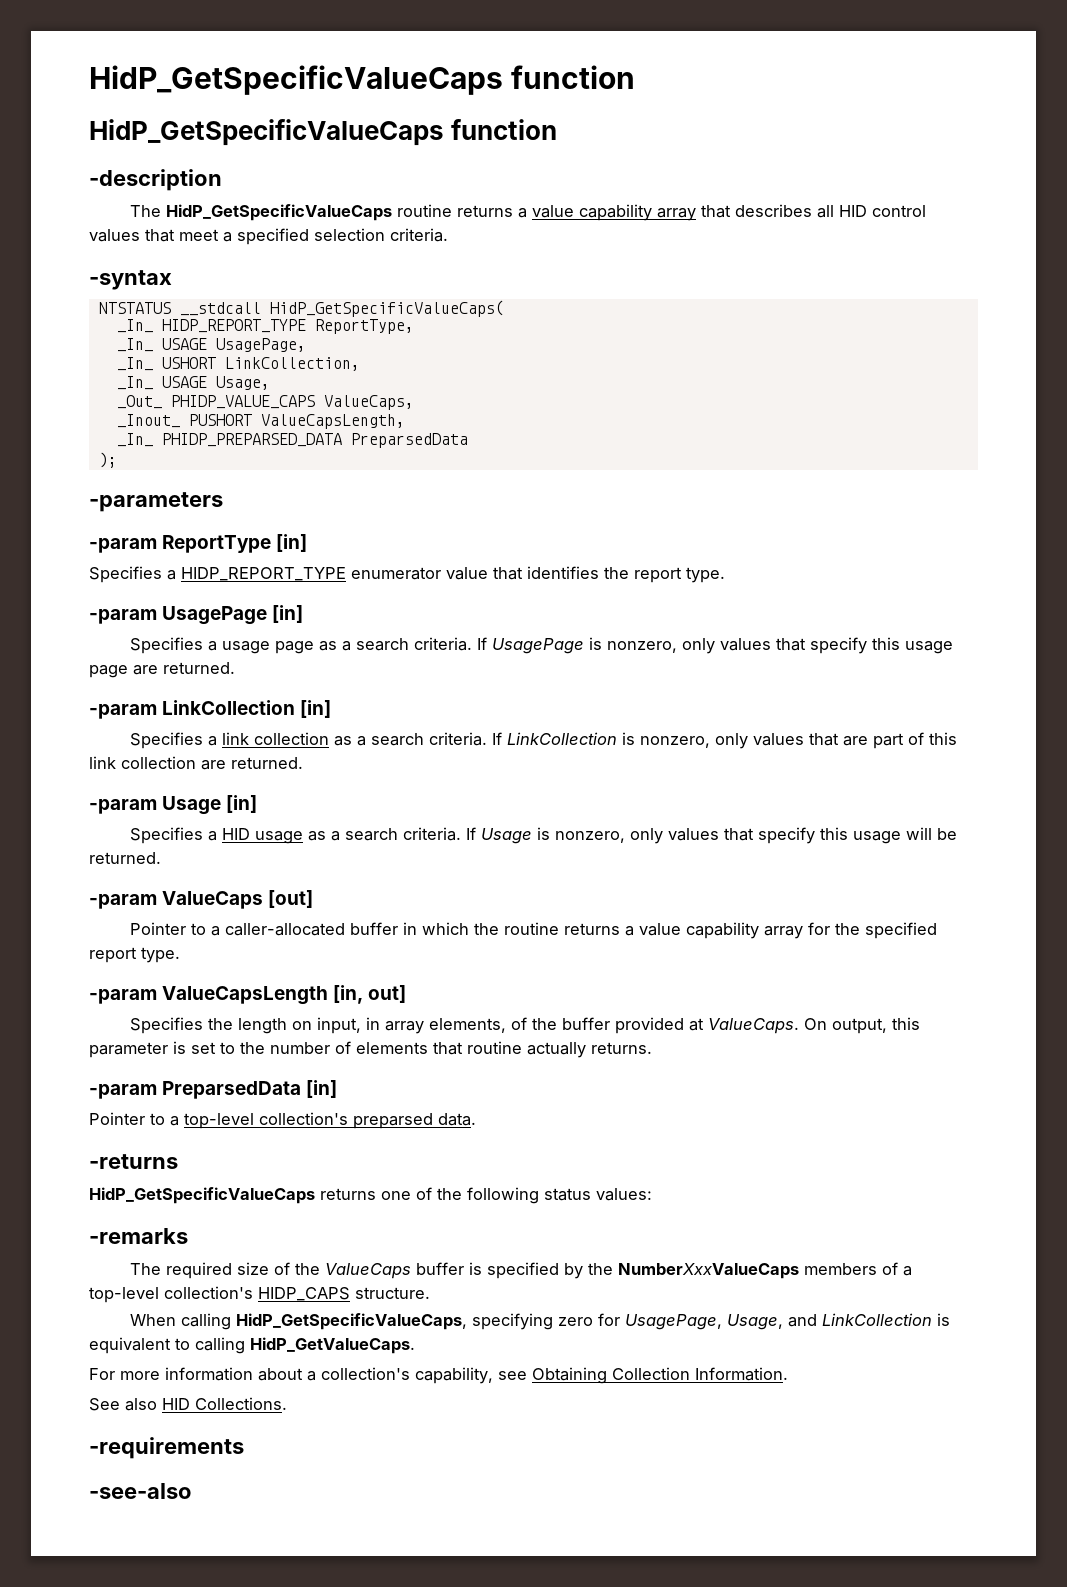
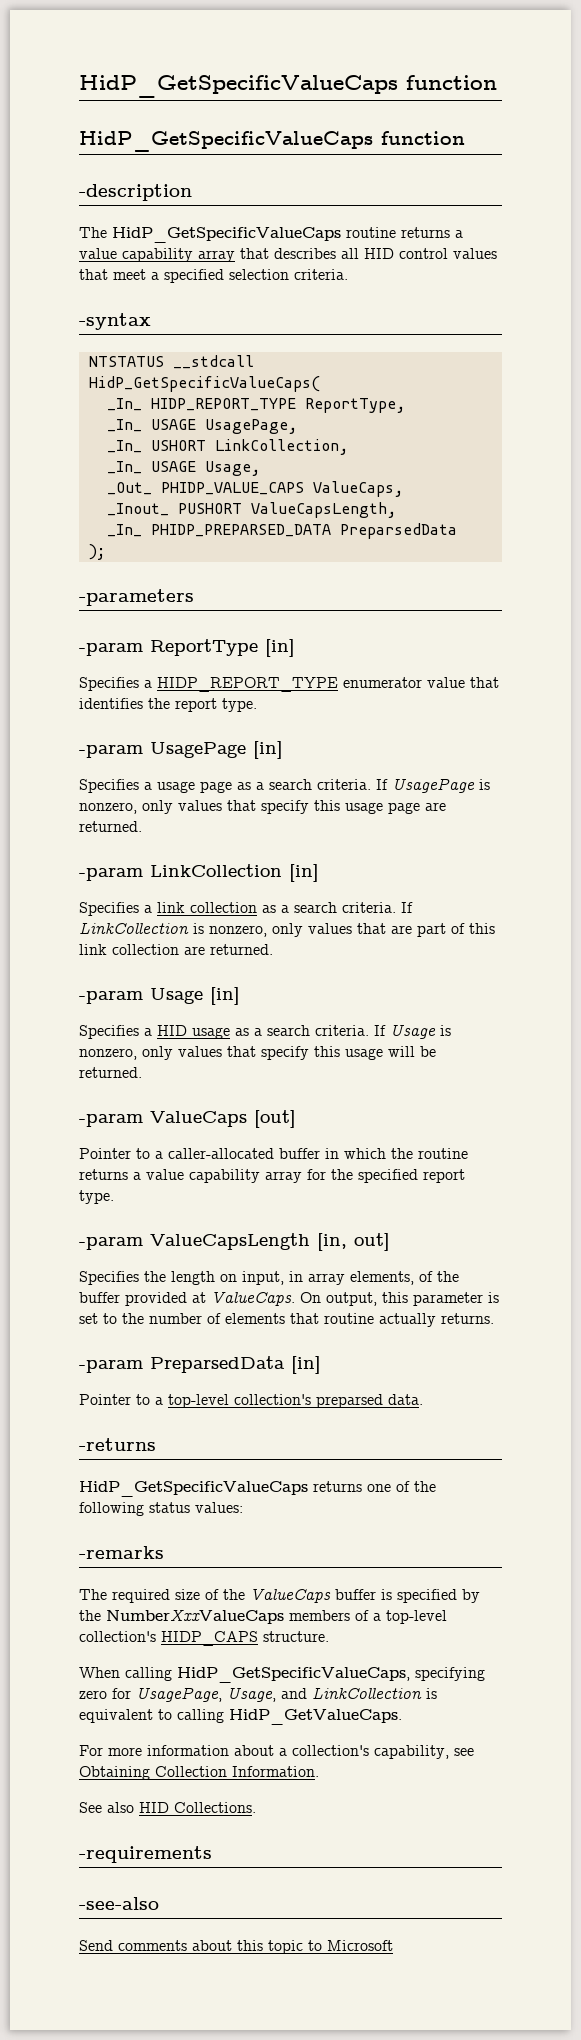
+ Send comments about this topic to Microsoft

